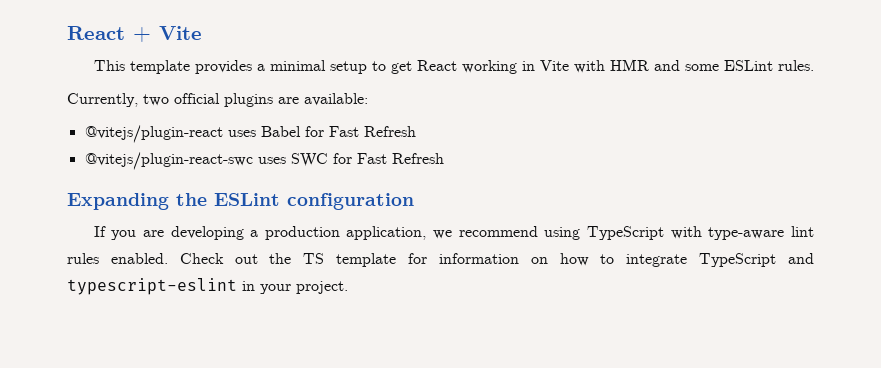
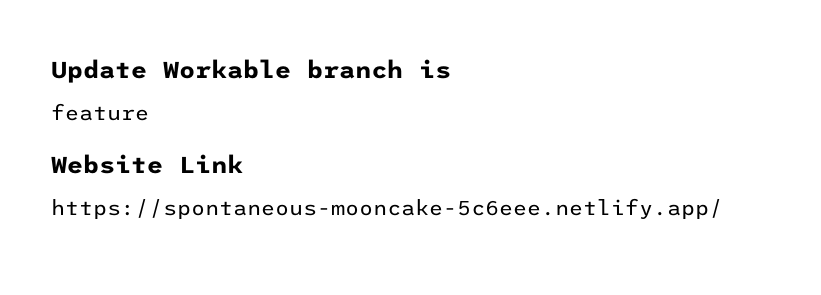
- React + Vite
- This template provides a minimal setup to get React working in Vite with HMR and some ESLint rules.
- Currently, two official plugins are available:
- @vitejs/plugin-react uses Babel for Fast Refresh
- @vitejs/plugin-react-swc uses SWC for Fast Refresh
- Expanding the ESLint configuration
- If you are developing a production application, we recommend using TypeScript with type-aware lint rules enabled. Check out the TS template for information on how to integrate TypeScript and typescript-eslint in your project.
+ Update Workable branch is
+ feature
+ Website Link
+ https://spontaneous-mooncake-5c6eee.netlify.app/

